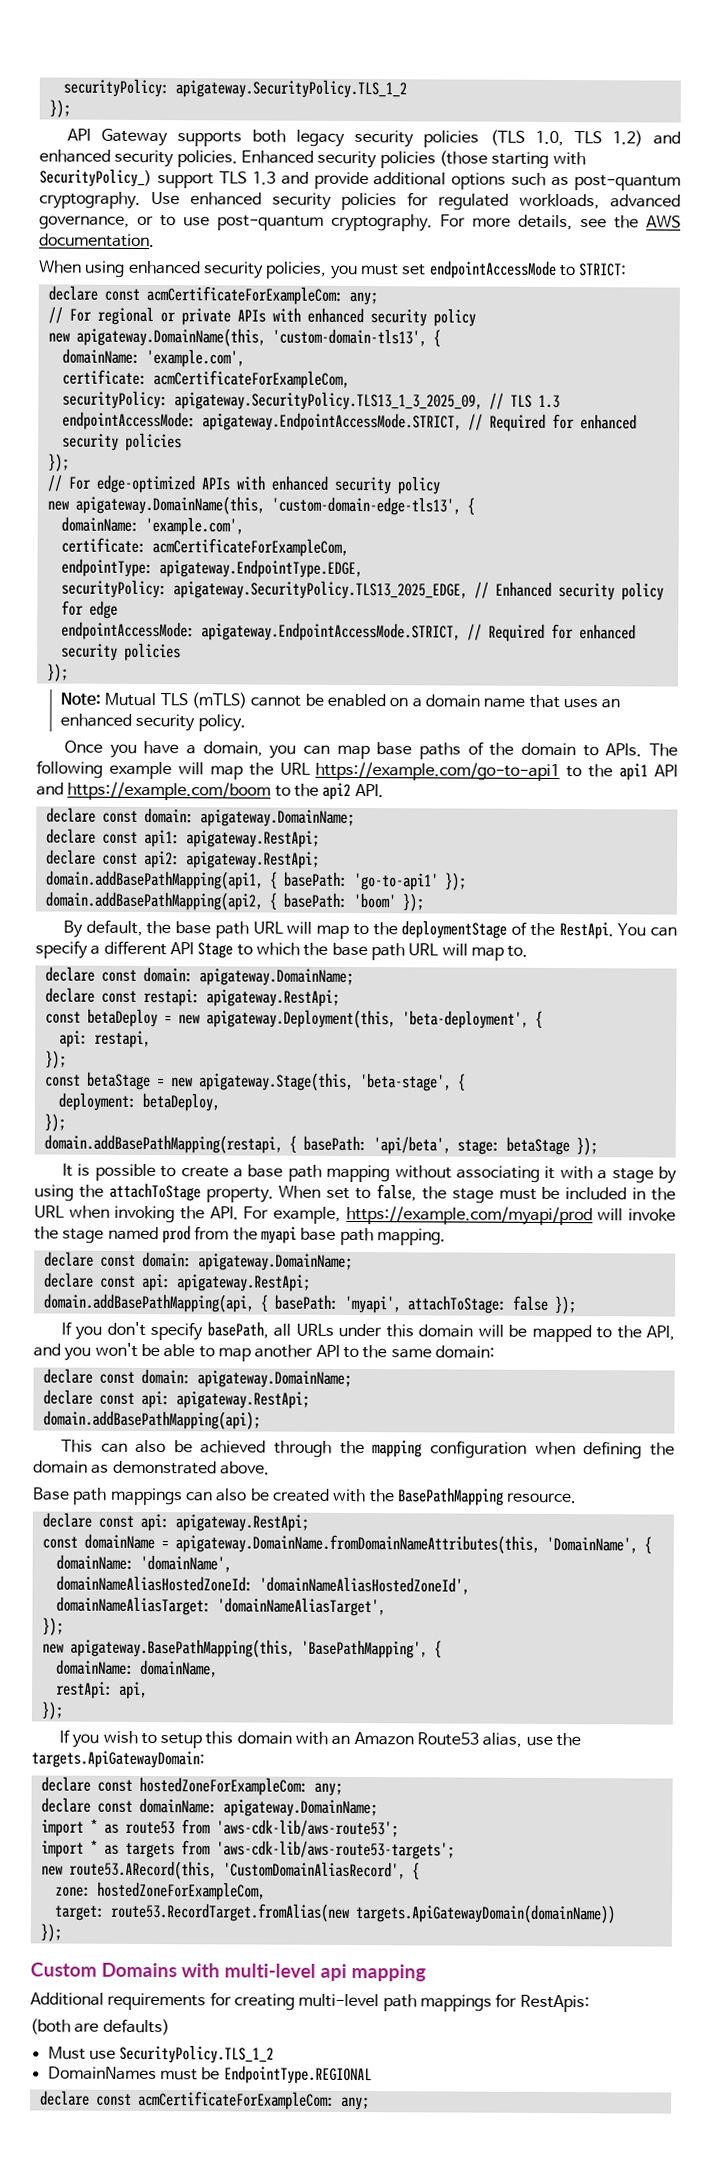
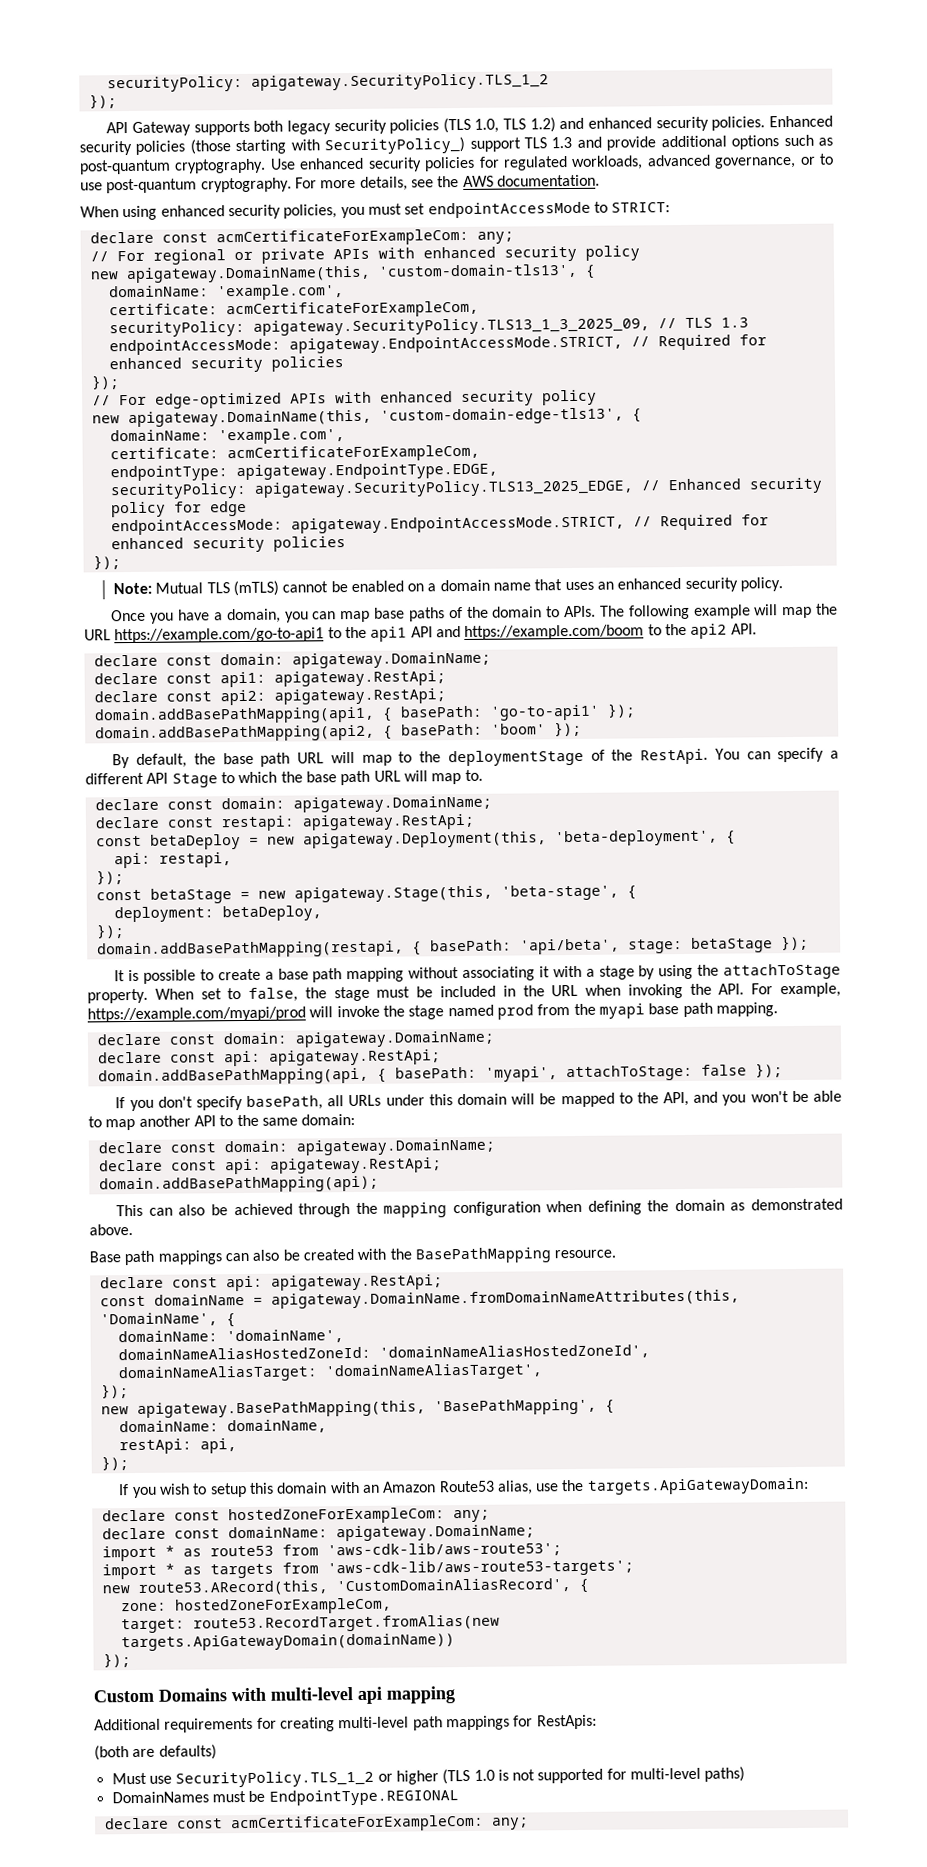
- Must use SecurityPolicy.TLS_1_2
+ Must use SecurityPolicy.TLS_1_2 or higher (TLS 1.0 is not supported for multi-level paths)

